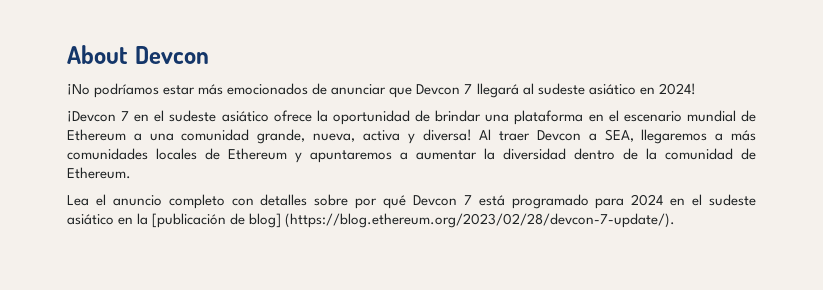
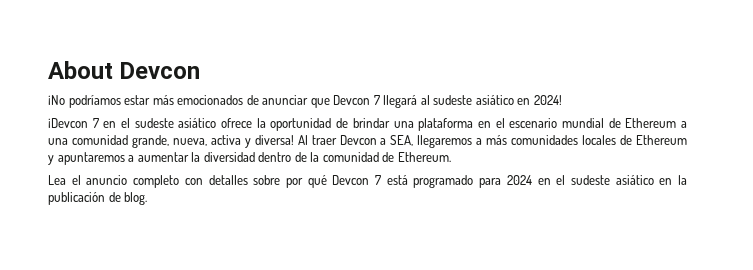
- Lea el anuncio completo con detalles sobre por qué Devcon 7 está programado para 2024 en el sudeste asiático en la [publicación de blog] (https://blog.ethereum.org/2023/02/28/devcon-7-update/).
+ Lea el anuncio completo con detalles sobre por qué Devcon 7 está programado para 2024 en el sudeste asiático en la publicación de blog.

